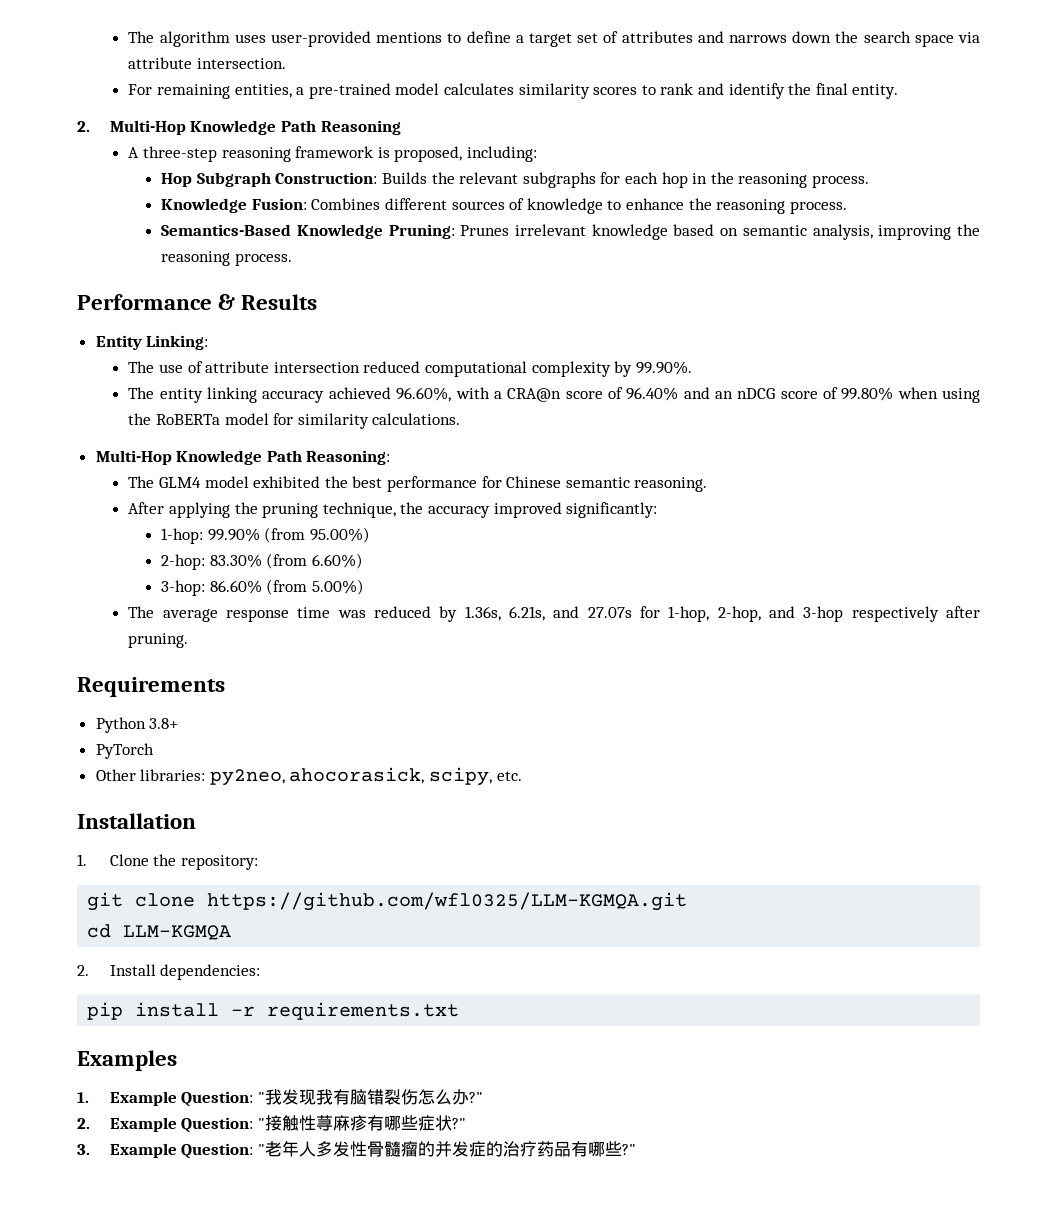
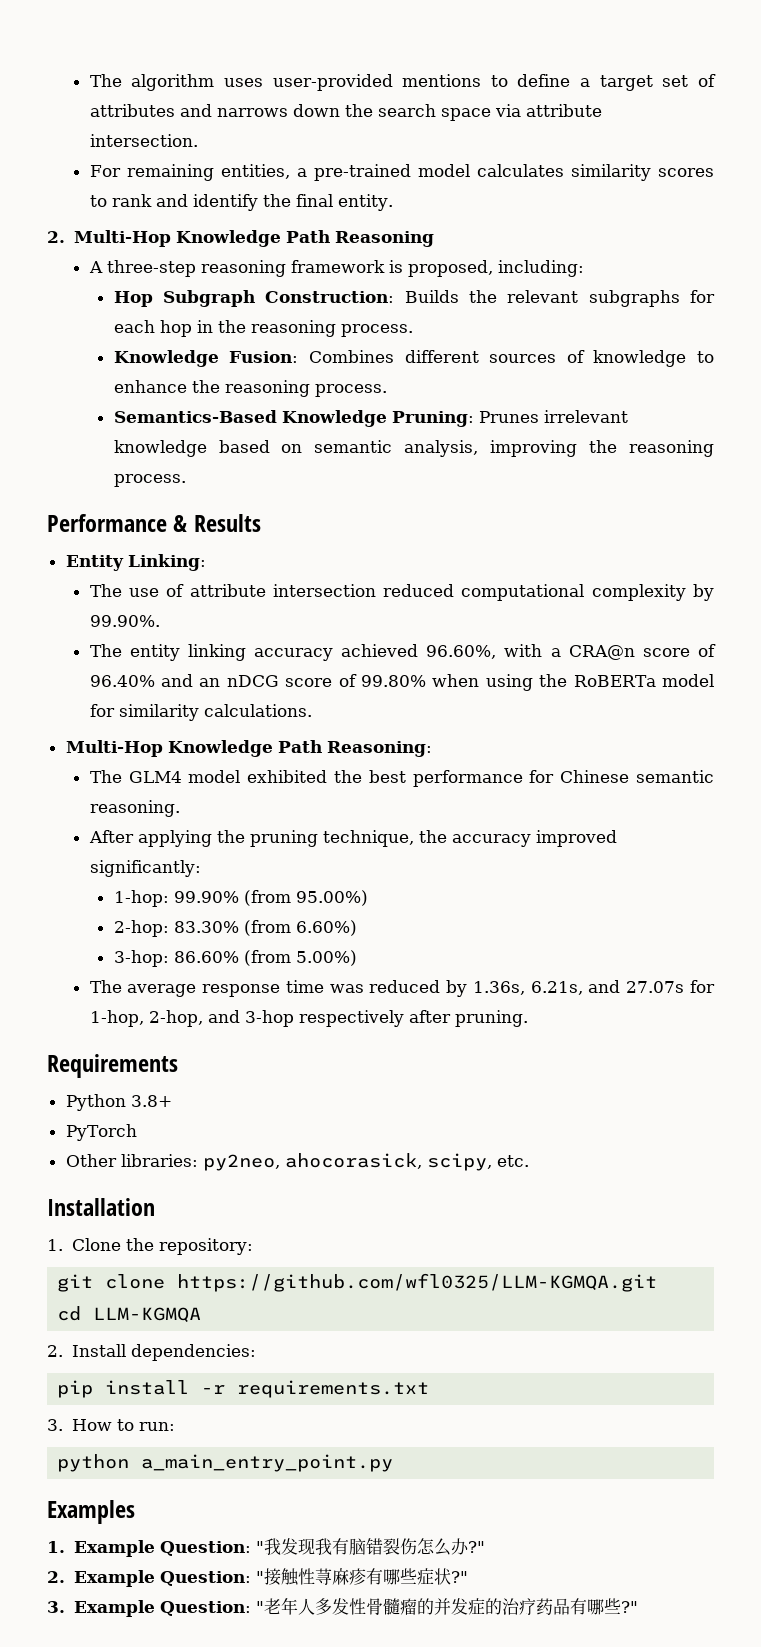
+ 3. How to run:
+ python a_main_entry_point.py

